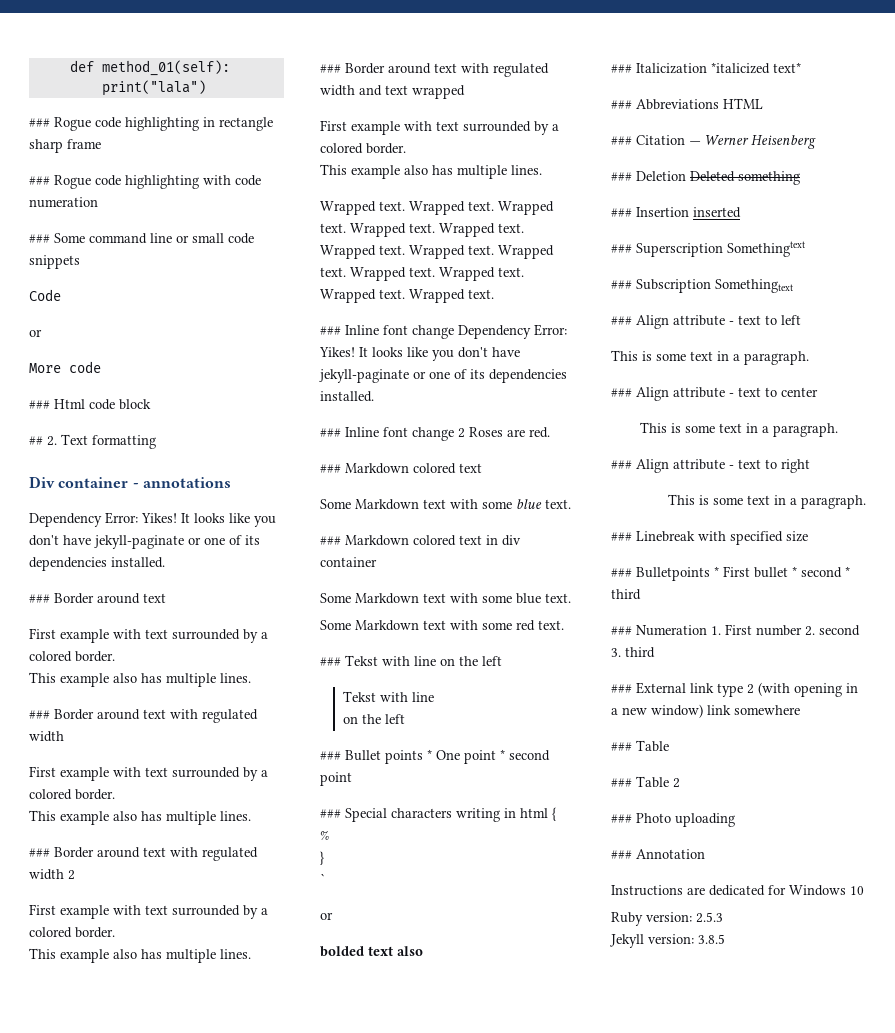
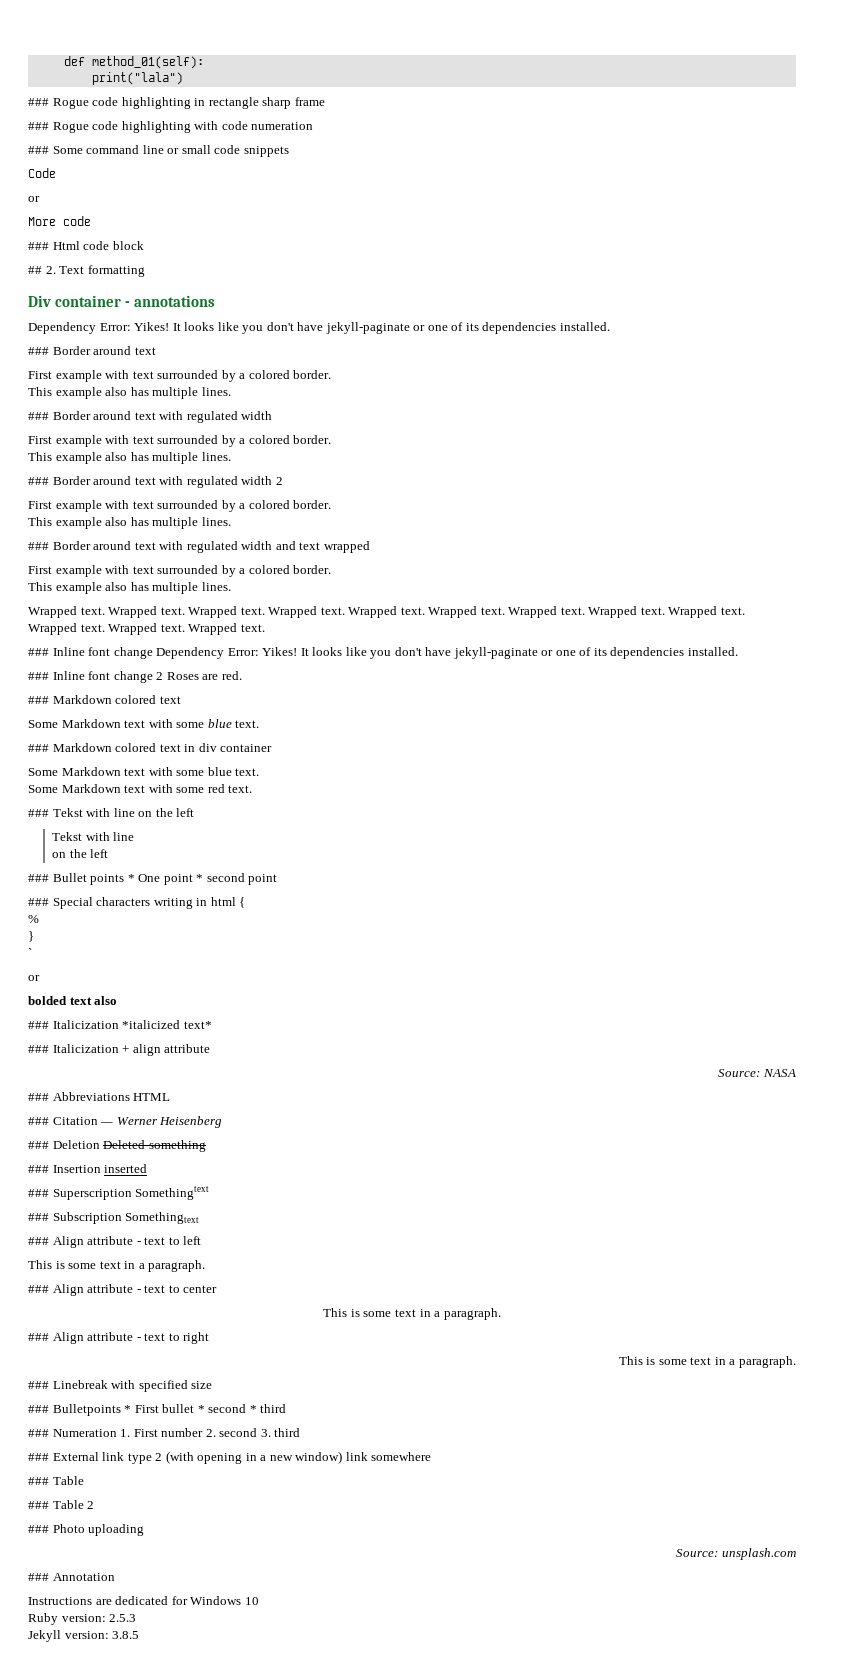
+ ### Italicization + align attribute
+ Source: NASA
+ Source: unsplash.com

